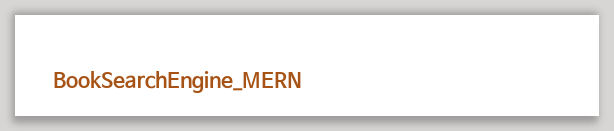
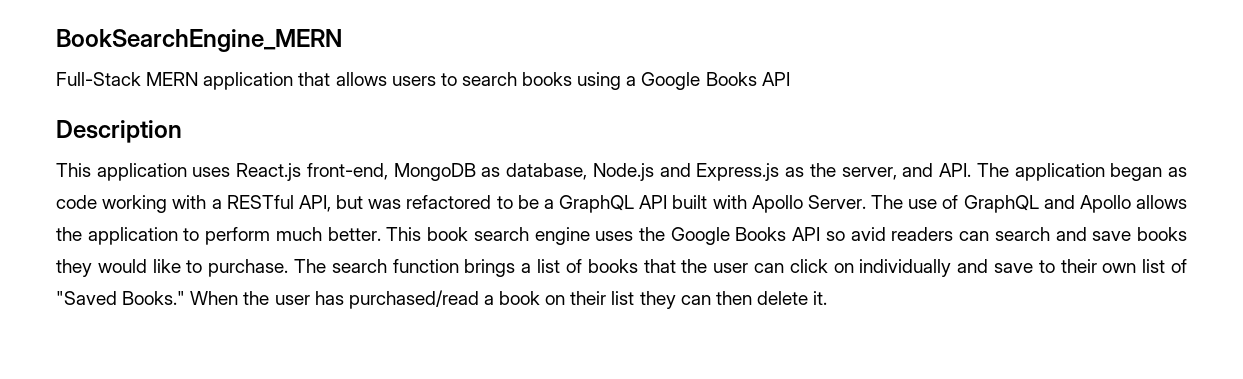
+ Full-Stack MERN application that allows users to search books using a Google Books API
+ Description
+ This application uses React.js front-end, MongoDB as database, Node.js and Express.js as the server, and API. The application began as code working with a RESTful API, but was refactored to be a GraphQL API built with Apollo Server. The use of GraphQL and Apollo allows the application to perform much better. This book search engine uses the Google Books API so avid readers can search and save books they would like to purchase. The search function brings a list of books that the user can click on individually and save to their own list of "Saved Books." When the user has purchased/read a book on their list they can then delete it.

